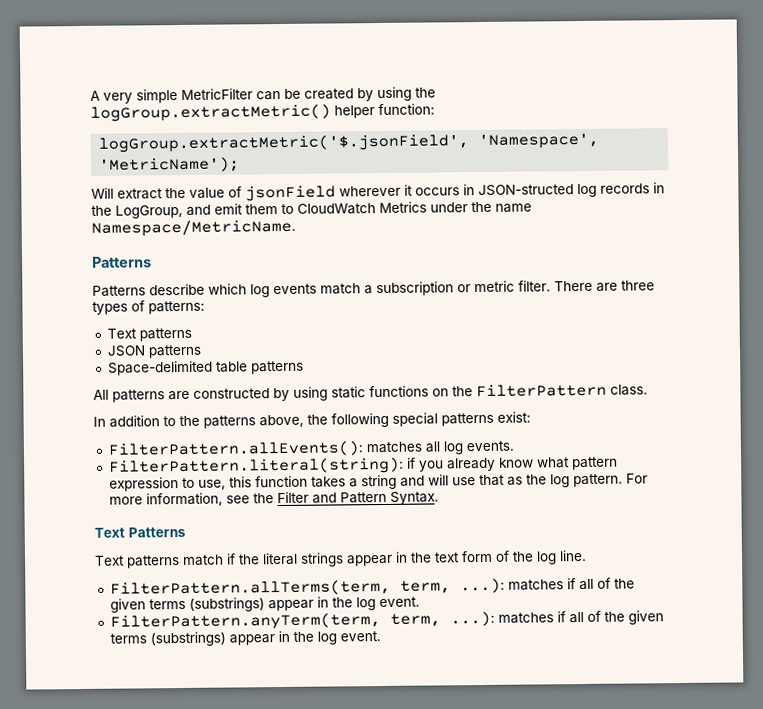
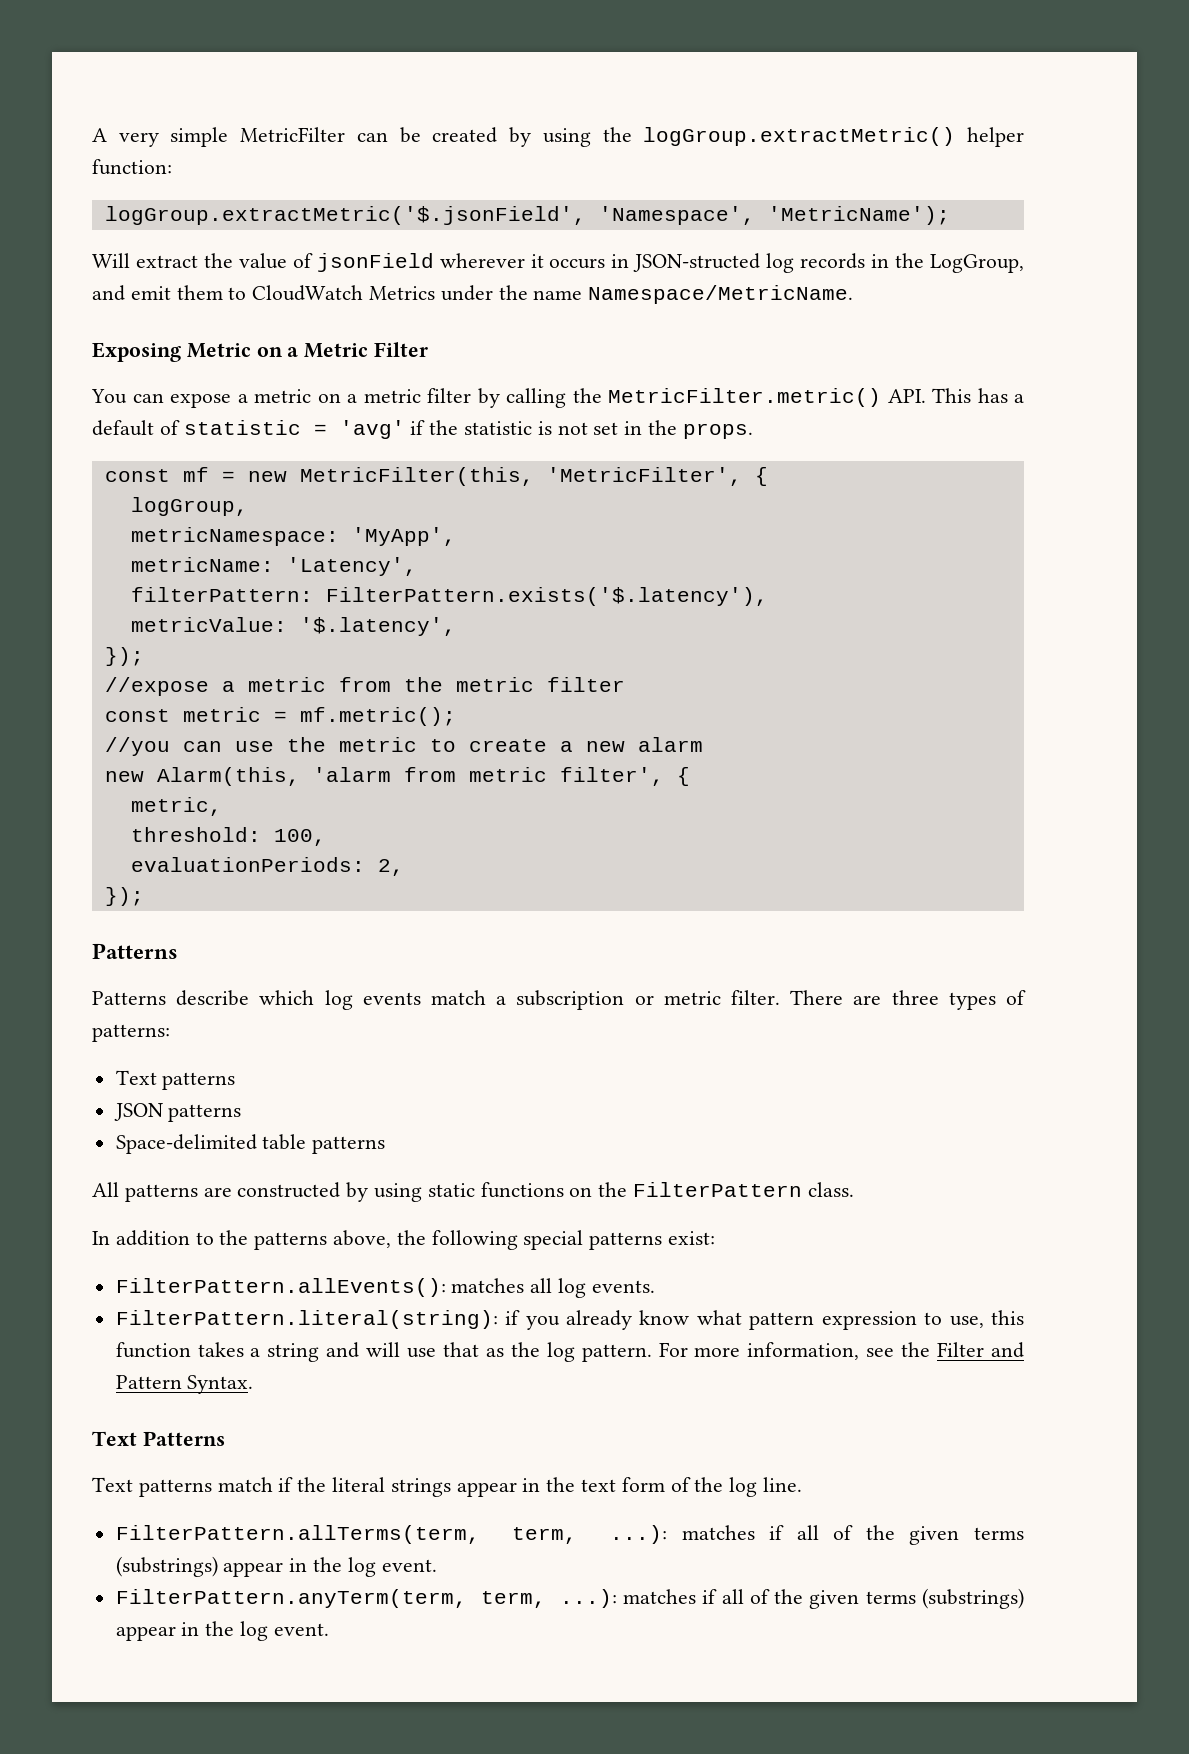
+ Exposing Metric on a Metric Filter
+ You can expose a metric on a metric filter by calling the MetricFilter.metric() API. This has a default of statistic = 'avg' if the statistic is not set in the props.
+ const mf = new MetricFilter(this, 'MetricFilter', {
+ logGroup,
+ metricNamespace: 'MyApp',
+ metricName: 'Latency',
+ filterPattern: FilterPattern.exists('$.latency'),
+ metricValue: '$.latency',
+ });
+ //expose a metric from the metric filter
+ const metric = mf.metric();
+ //you can use the metric to create a new alarm
+ new Alarm(this, 'alarm from metric filter', {
+ metric,
+ threshold: 100,
+ evaluationPeriods: 2,
+ });

